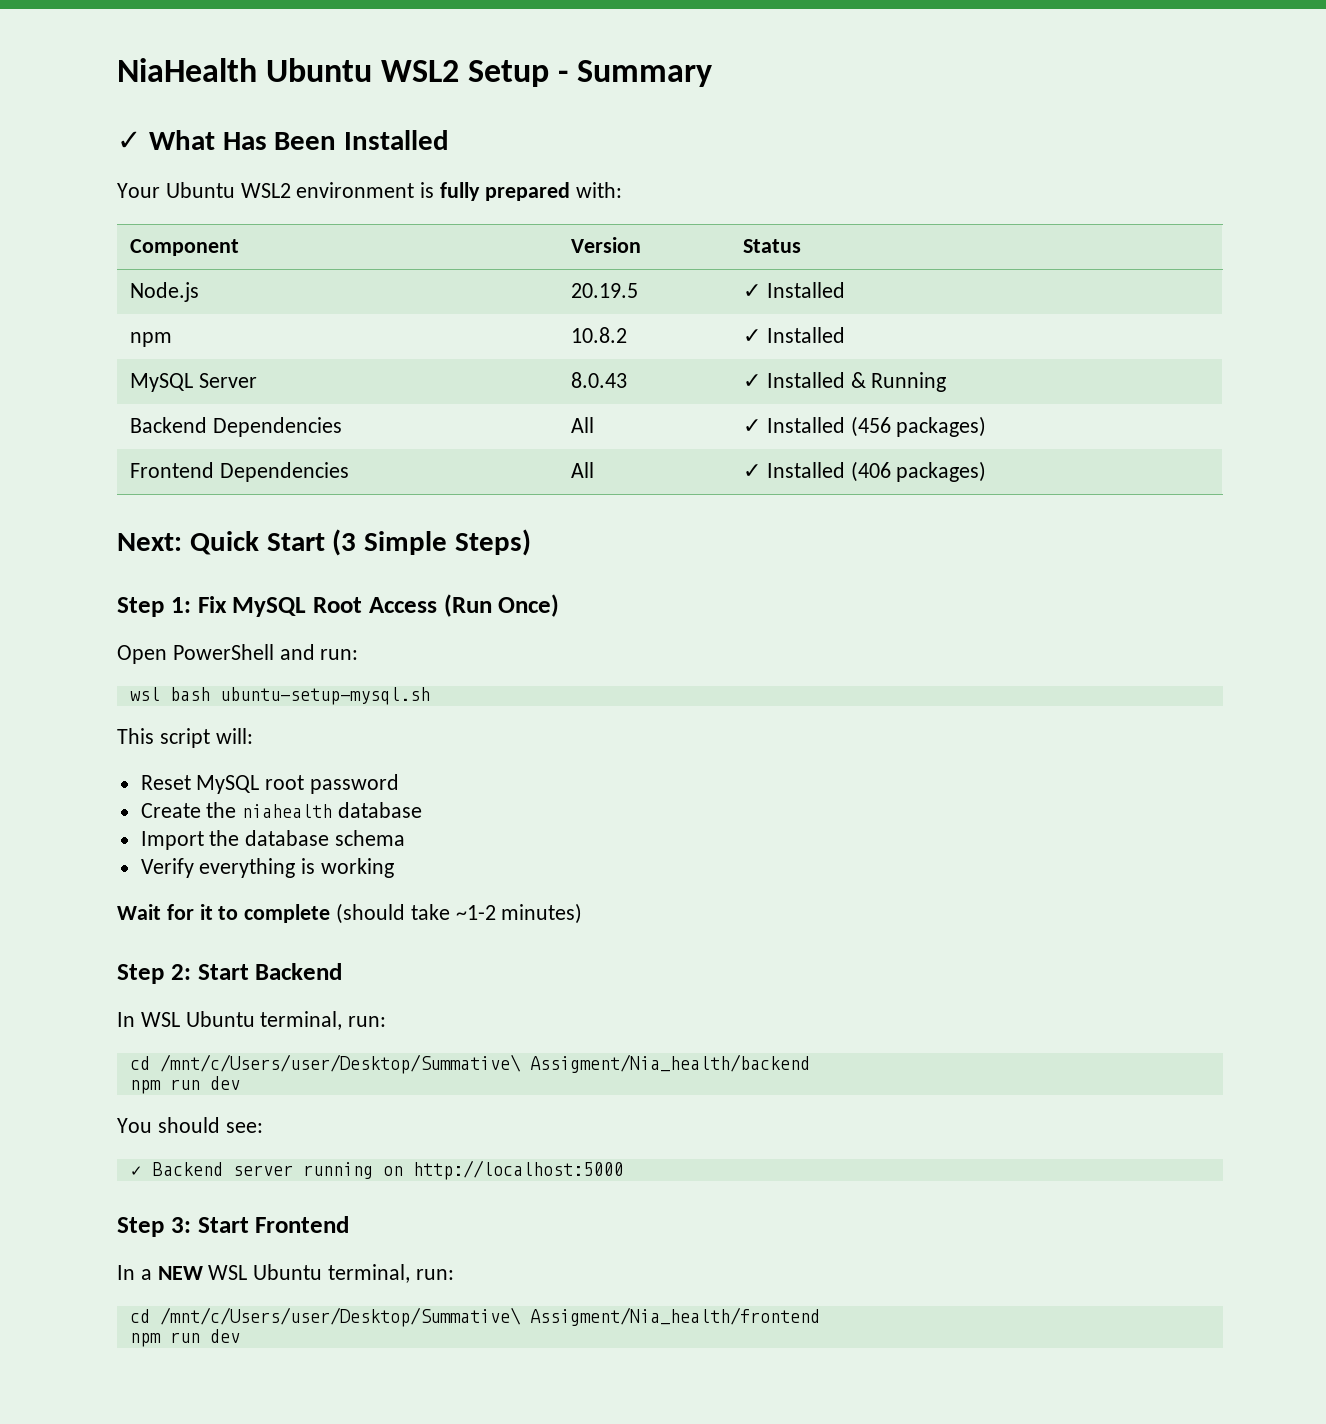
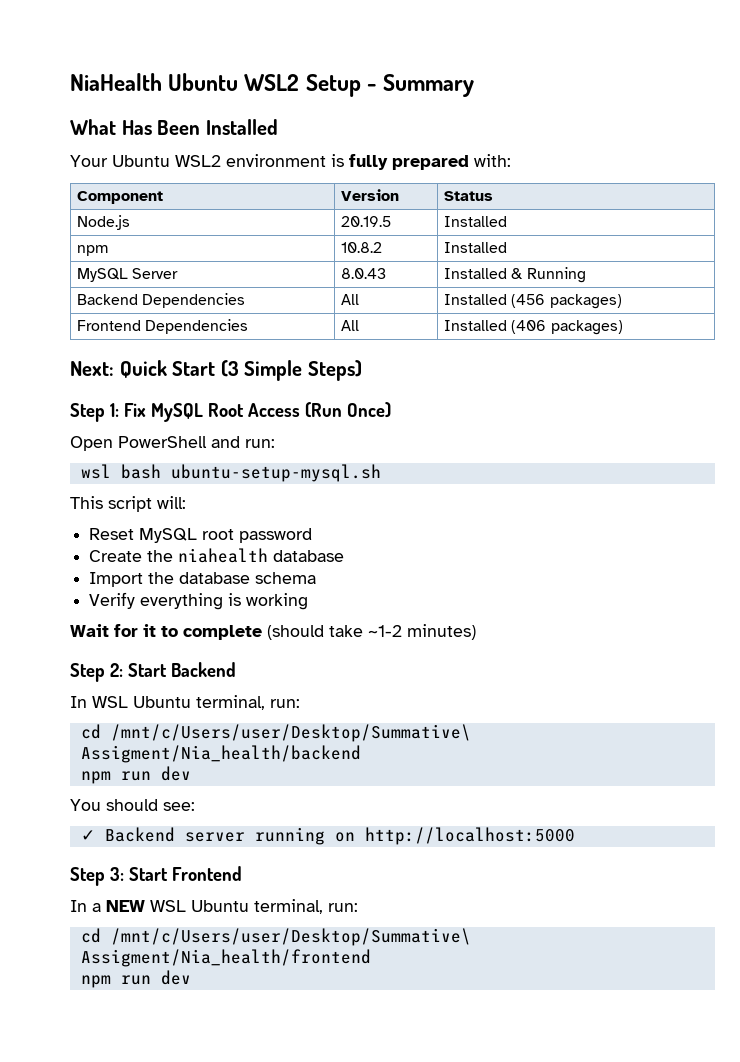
- ✓ What Has Been Installed
+ What Has Been Installed
- Node.js | 20.19.5 | ✓ Installed
+ Node.js | 20.19.5 | Installed
- npm | 10.8.2 | ✓ Installed
+ npm | 10.8.2 | Installed
- MySQL Server | 8.0.43 | ✓ Installed & Running
+ MySQL Server | 8.0.43 | Installed & Running
- Backend Dependencies | All | ✓ Installed (456 packages)
+ Backend Dependencies | All | Installed (456 packages)
- Frontend Dependencies | All | ✓ Installed (406 packages)
+ Frontend Dependencies | All | Installed (406 packages)

